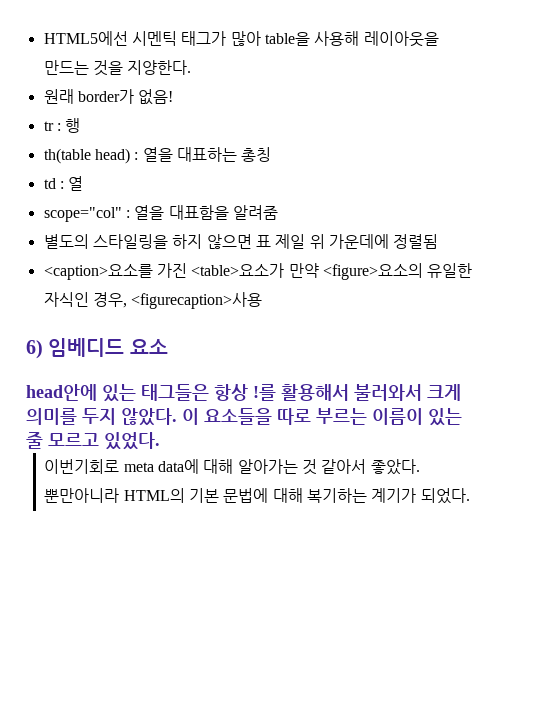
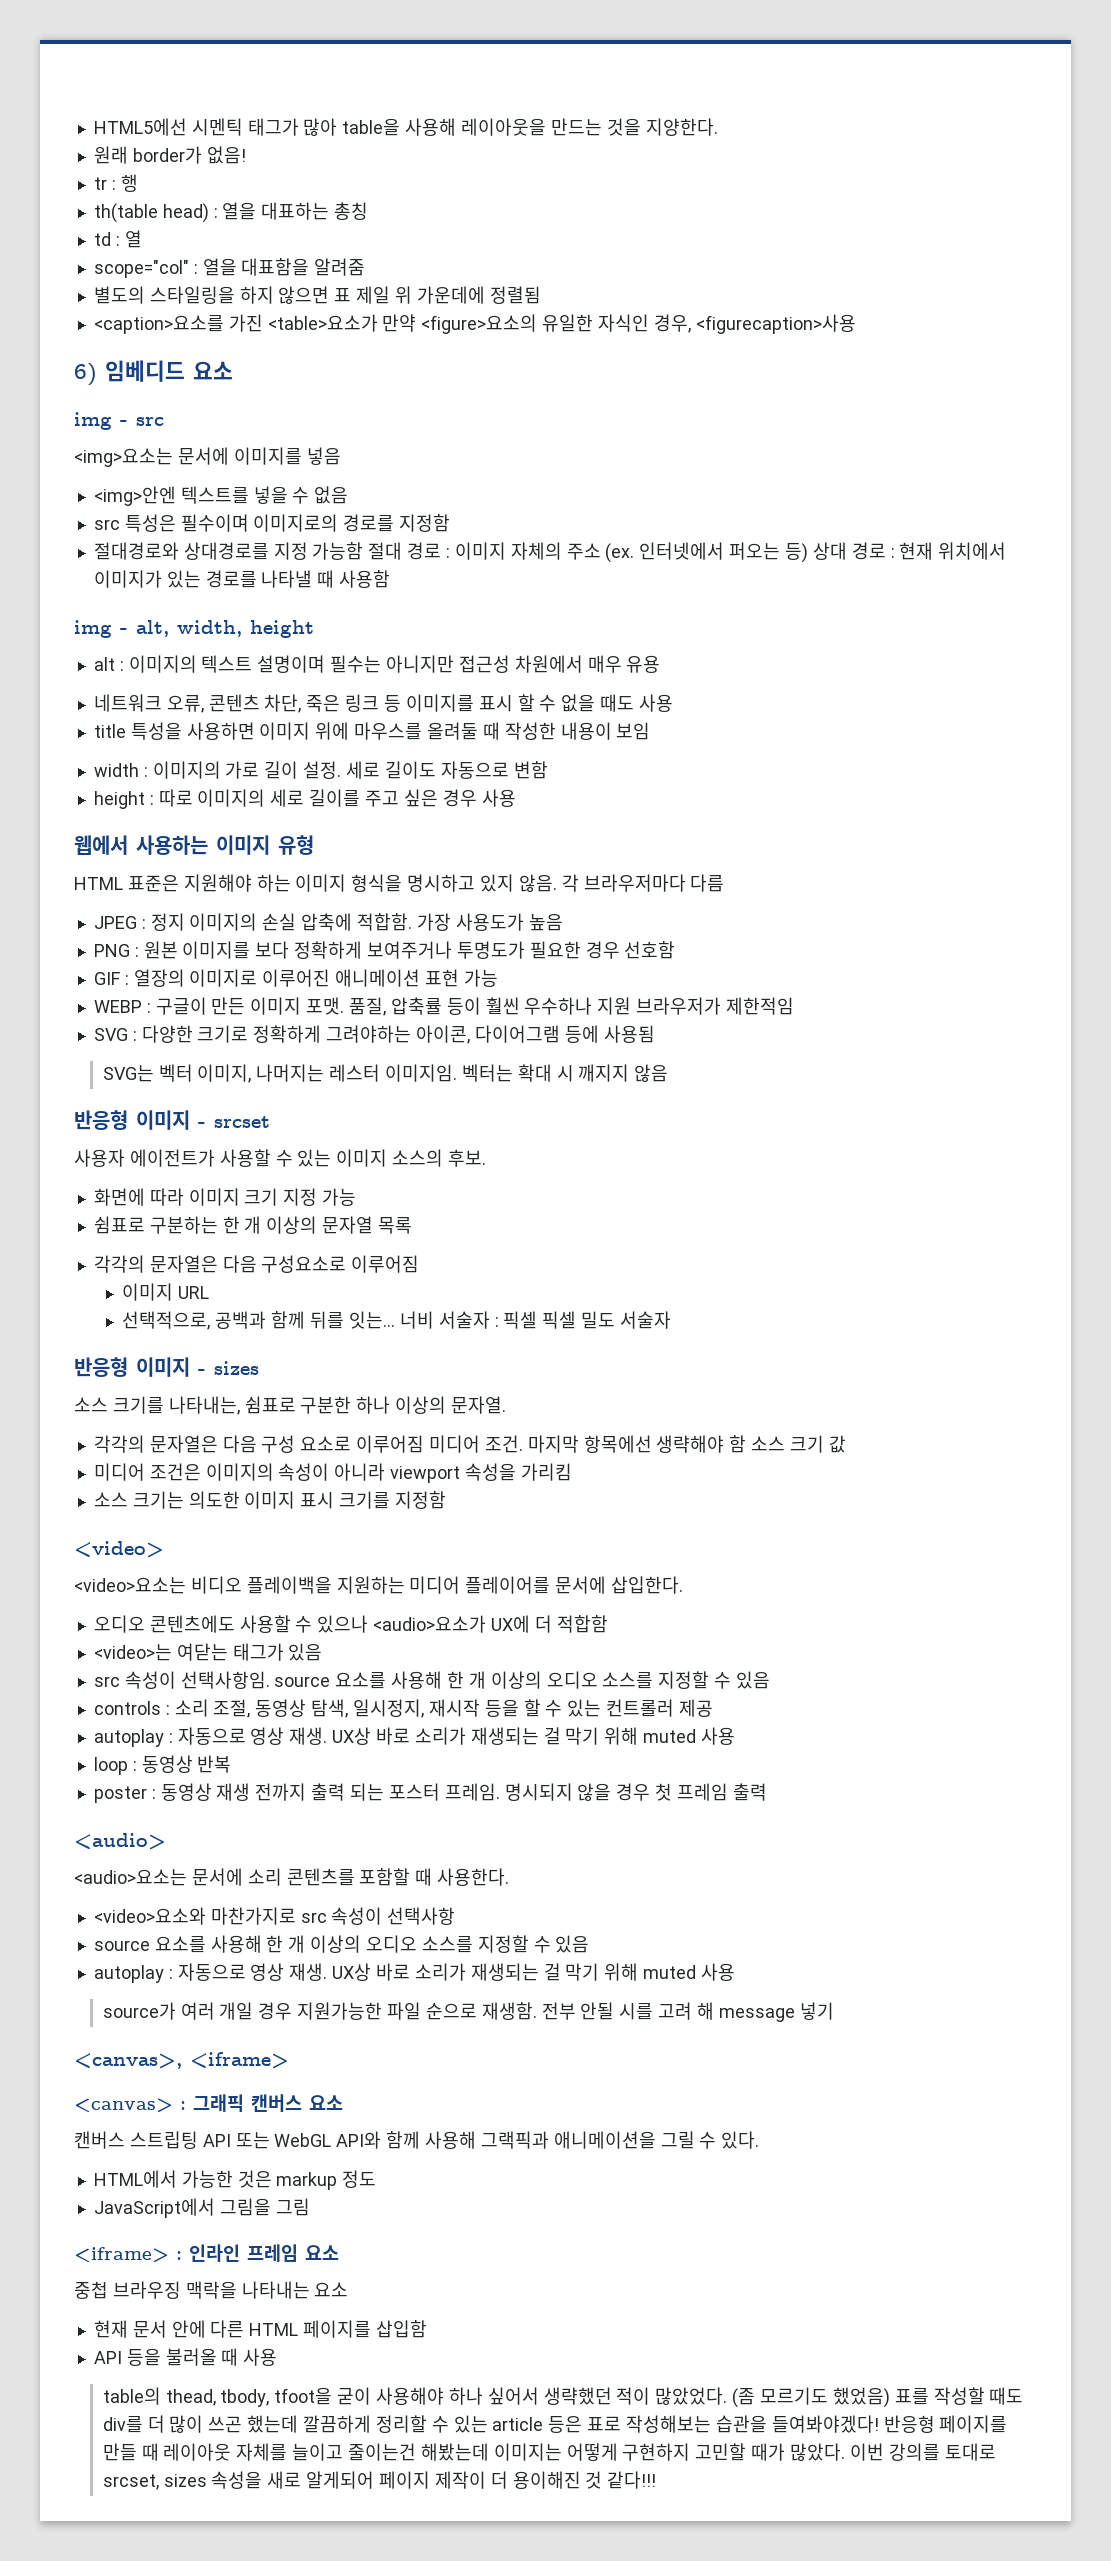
- head안에 있는 태그들은 항상 !를 활용해서 불러와서 크게 의미를 두지 않았다. 이 요소들을 따로 부르는 이름이 있는 줄 모르고 있었다.
- 이번기회로 meta data에 대해 알아가는 것 같아서 좋았다. 뿐만아니라 HTML의 기본 문법에 대해 복기하는 계기가 되었다.
+ img - src
+ <img>요소는 문서에 이미지를 넣음
+ <img>안엔 텍스트를 넣을 수 없음
+ src 특성은 필수이며 이미지로의 경로를 지정함
+ 절대경로와 상대경로를 지정 가능함 절대 경로 : 이미지 자체의 주소 (ex. 인터넷에서 퍼오는 등) 상대 경로 : 현재 위치에서 이미지가 있는 경로를 나타낼 때 사용함
+ img - alt, width, height
+ alt : 이미지의 텍스트 설명이며 필수는 아니지만 접근성 차원에서 매우 유용
+ 네트워크 오류, 콘텐츠 차단, 죽은 링크 등 이미지를 표시 할 수 없을 때도 사용
+ title 특성을 사용하면 이미지 위에 마우스를 올려둘 때 작성한 내용이 보임
+ width : 이미지의 가로 길이 설정. 세로 길이도 자동으로 변함
+ height : 따로 이미지의 세로 길이를 주고 싶은 경우 사용
+ 웹에서 사용하는 이미지 유형
+ HTML 표준은 지원해야 하는 이미지 형식을 명시하고 있지 않음. 각 브라우저마다 다름
+ JPEG : 정지 이미지의 손실 압축에 적합함. 가장 사용도가 높음
+ PNG : 원본 이미지를 보다 정확하게 보여주거나 투명도가 필요한 경우 선호함
+ GIF : 열장의 이미지로 이루어진 애니메이션 표현 가능
+ WEBP : 구글이 만든 이미지 포맷. 품질, 압축률 등이 훨씬 우수하나 지원 브라우저가 제한적임
+ SVG : 다양한 크기로 정확하게 그려야하는 아이콘, 다이어그램 등에 사용됨
+ SVG는 벡터 이미지, 나머지는 레스터 이미지임. 벡터는 확대 시 깨지지 않음
+ 반응형 이미지 - srcset
+ 사용자 에이전트가 사용할 수 있는 이미지 소스의 후보.
+ 화면에 따라 이미지 크기 지정 가능
+ 쉼표로 구분하는 한 개 이상의 문자열 목록
+ 각각의 문자열은 다음 구성요소로 이루어짐
+ 이미지 URL
+ 선택적으로, 공백과 함께 뒤를 잇는... 너비 서술자 : 픽셀 픽셀 밀도 서술자
+ 반응형 이미지 - sizes
+ 소스 크기를 나타내는, 쉼표로 구분한 하나 이상의 문자열.
+ 각각의 문자열은 다음 구성 요소로 이루어짐 미디어 조건. 마지막 항목에선 생략해야 함 소스 크기 값
+ 미디어 조건은 이미지의 속성이 아니라 viewport 속성을 가리킴
+ 소스 크기는 의도한 이미지 표시 크기를 지정함
+ <video>
+ <video>요소는 비디오 플레이백을 지원하는 미디어 플레이어를 문서에 삽입한다.
+ 오디오 콘텐츠에도 사용할 수 있으나 <audio>요소가 UX에 더 적합함
+ <video>는 여닫는 태그가 있음
+ src 속성이 선택사항임. source 요소를 사용해 한 개 이상의 오디오 소스를 지정할 수 있음
+ controls : 소리 조절, 동영상 탐색, 일시정지, 재시작 등을 할 수 있는 컨트롤러 제공
+ autoplay : 자동으로 영상 재생. UX상 바로 소리가 재생되는 걸 막기 위해 muted 사용
+ loop : 동영상 반복
+ poster : 동영상 재생 전까지 출력 되는 포스터 프레임. 명시되지 않을 경우 첫 프레임 출력
+ <audio>
+ <audio>요소는 문서에 소리 콘텐츠를 포함할 때 사용한다.
+ <video>요소와 마찬가지로 src 속성이 선택사항
+ source 요소를 사용해 한 개 이상의 오디오 소스를 지정할 수 있음
+ autoplay : 자동으로 영상 재생. UX상 바로 소리가 재생되는 걸 막기 위해 muted 사용
+ source가 여러 개일 경우 지원가능한 파일 순으로 재생함. 전부 안될 시를 고려 해 message 넣기
+ <canvas>, <iframe>
+ <canvas> : 그래픽 캔버스 요소
+ 캔버스 스트립팅 API 또는 WebGL API와 함께 사용해 그랙픽과 애니메이션을 그릴 수 있다.
+ HTML에서 가능한 것은 markup 정도
+ JavaScript에서 그림을 그림
+ <iframe> : 인라인 프레임 요소
+ 중첩 브라우징 맥락을 나타내는 요소
+ 현재 문서 안에 다른 HTML 페이지를 삽입함
+ API 등을 불러올 때 사용
+ table의 thead, tbody, tfoot을 굳이 사용해야 하나 싶어서 생략했던 적이 많았었다. (좀 모르기도 했었음) 표를 작성할 때도 div를 더 많이 쓰곤 했는데 깔끔하게 정리할 수 있는 article 등은 표로 작성해보는 습관을 들여봐야겠다! 반응형 페이지를 만들 때 레이아웃 자체를 늘이고 줄이는건 해봤는데 이미지는 어떻게 구현하지 고민할 때가 많았다. 이번 강의를 토대로 srcset, sizes 속성을 새로 알게되어 페이지 제작이 더 용이해진 것 같다!!!

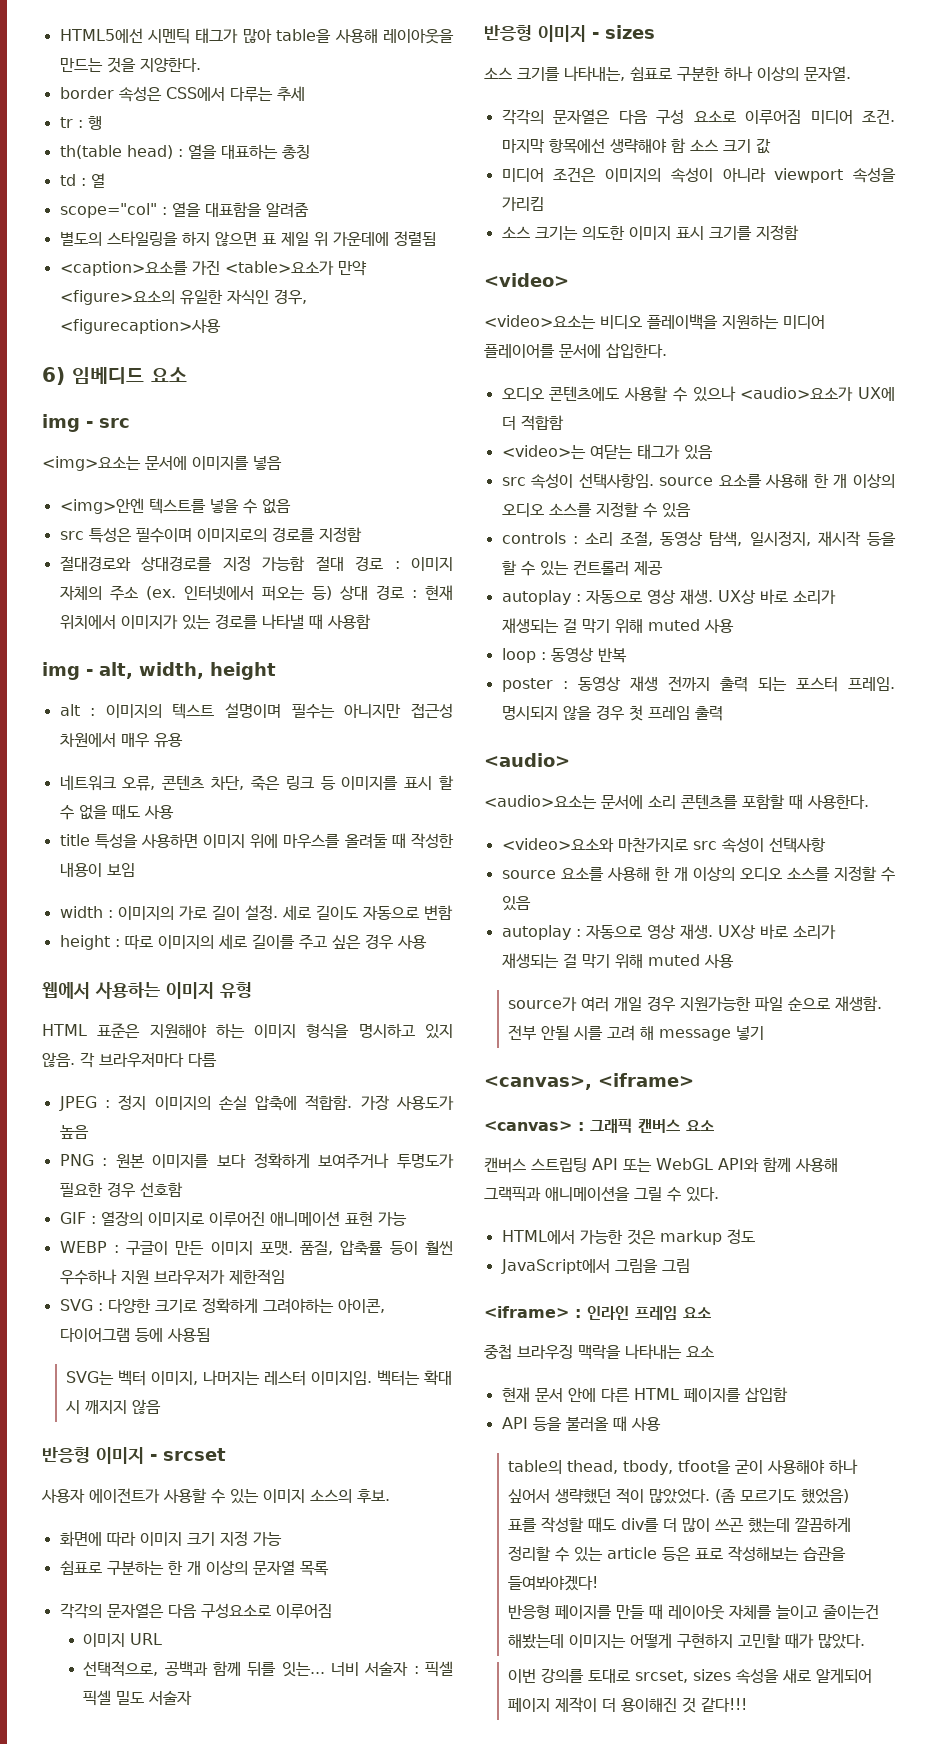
- 원래 border가 없음!
+ border 속성은 CSS에서 다루는 추세
- (좀 모르기도 했었음) 표를 작성할 때도 div를 더 많이 쓰곤 했는데 깔끔하게 정리할 수 있는 article 등은 표로 작성해보는 습관을 들여봐야겠다! 반응형 페이지를 만들 때 레이아웃 자체를 늘이고 줄이는건 해봤는데 이미지는 어떻게 구현하지 고민할 때가 많았다. 이번 강의를 토대로 srcset, sizes 속성을 새로 알게되어 페이지 제작이 더 용이해진 것 같다!!!
+ (좀 모르기도 했었음)
+ 표를 작성할 때도 div를 더 많이 쓰곤 했는데 깔끔하게 정리할 수 있는 article 등은 표로 작성해보는 습관을 들여봐야겠다!
+ 반응형 페이지를 만들 때 레이아웃 자체를 늘이고 줄이는건 해봤는데 이미지는 어떻게 구현하지 고민할 때가 많았다.
+ 이번 강의를 토대로 srcset, sizes 속성을 새로 알게되어 페이지 제작이 더 용이해진 것 같다!!!

